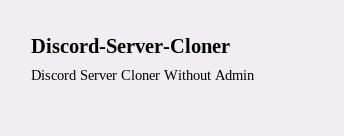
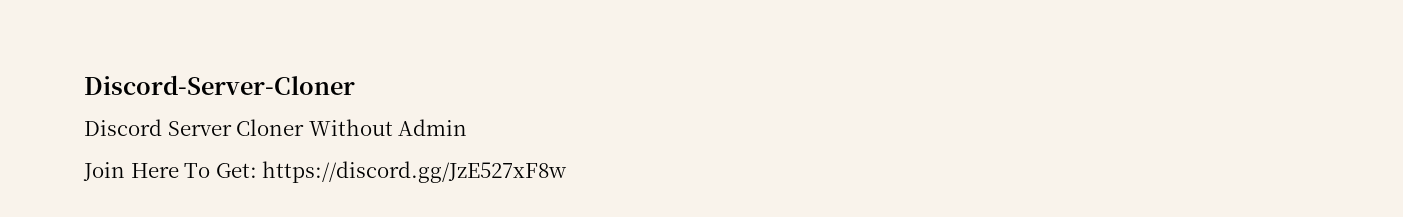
+ Join Here To Get: https://discord.gg/JzE527xF8w

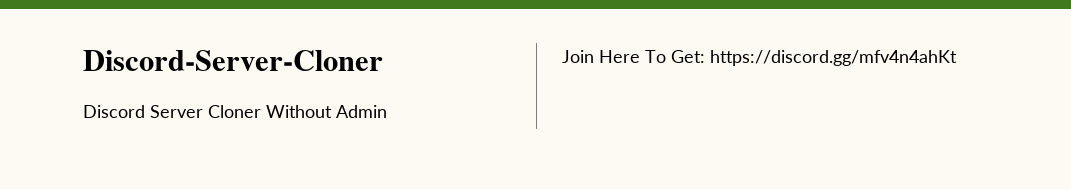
- Join Here To Get: https://discord.gg/JzE527xF8w
+ Join Here To Get: https://discord.gg/mfv4n4ahKt

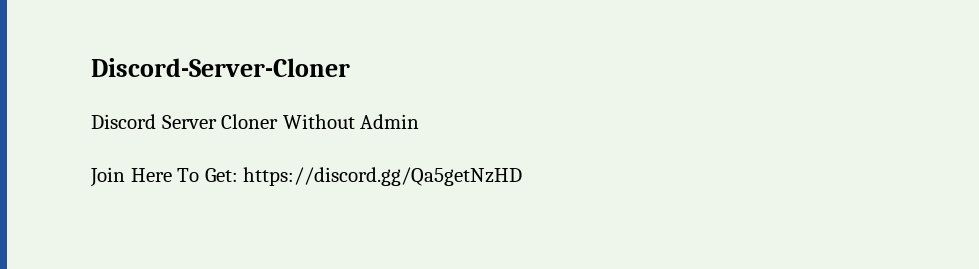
- Join Here To Get: https://discord.gg/mfv4n4ahKt
+ Join Here To Get: https://discord.gg/Qa5getNzHD

